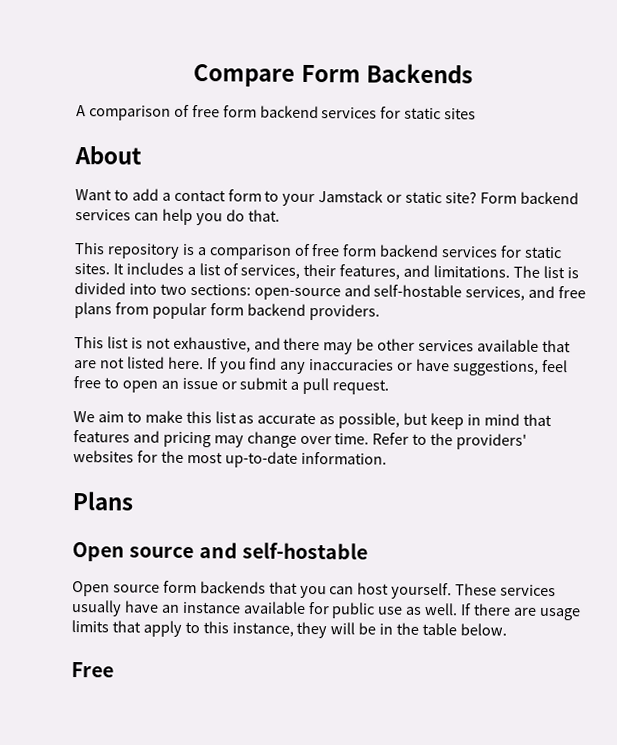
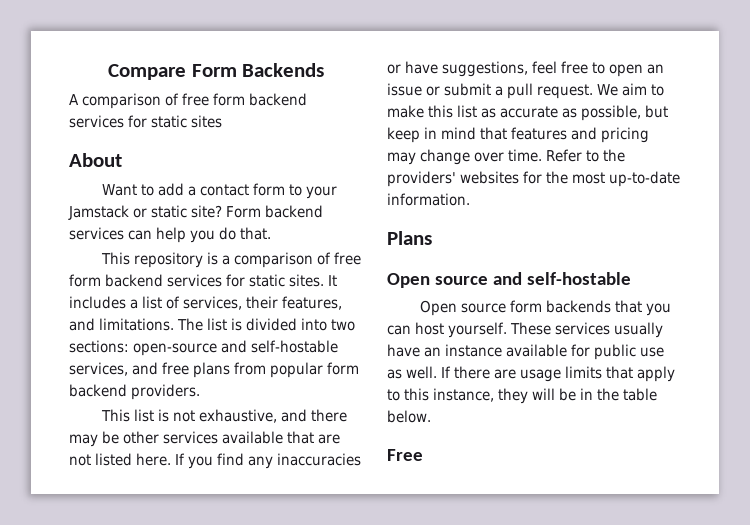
- If you find any inaccuracies or have suggestions, feel free to open an issue or submit a pull request.
- We aim to make this list as accurate as possible, but keep in mind that features and pricing may change over time.
+ If you find any inaccuracies or have suggestions, feel free to open an issue or submit a pull request. We aim to make this list as accurate as possible, but keep in mind that features and pricing may change over time.

